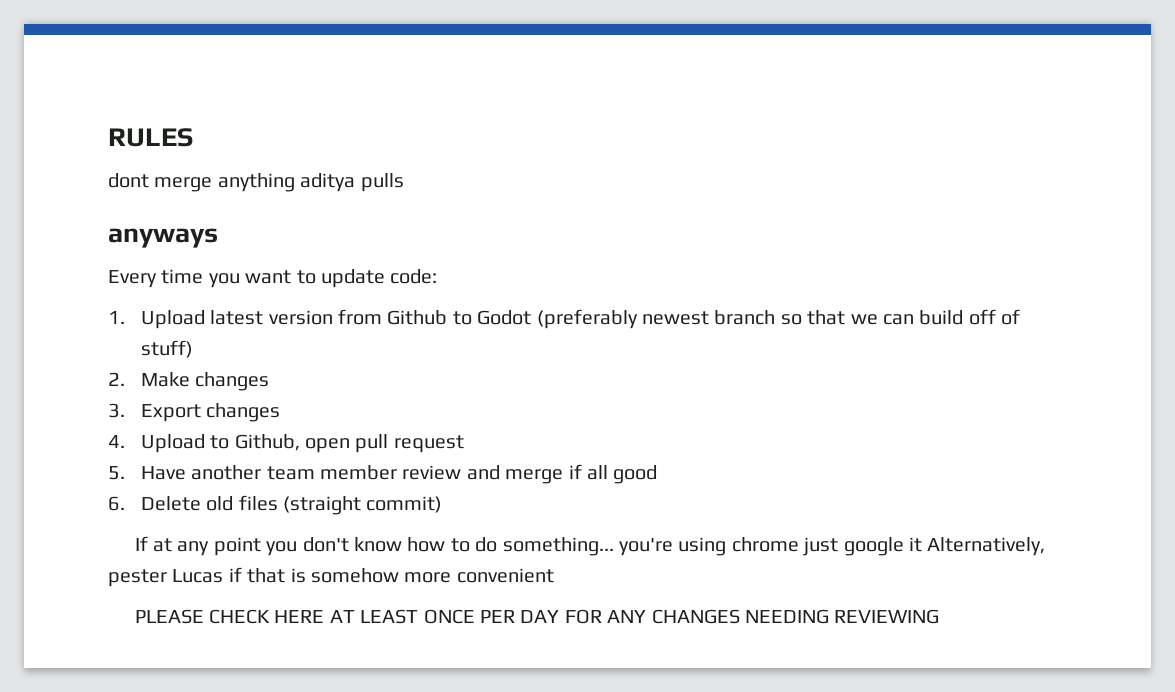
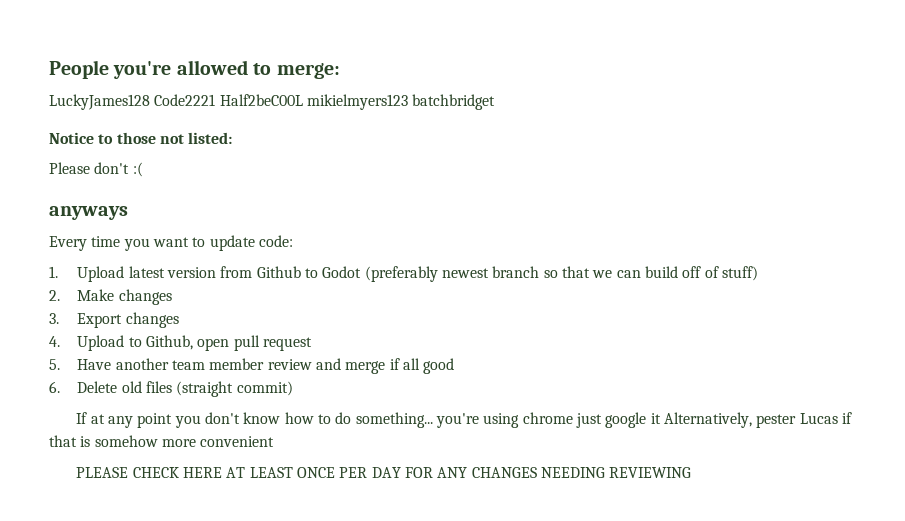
- RULES
- dont merge anything aditya pulls
+ People you're allowed to merge:
+ LuckyJames128 Code2221 Half2beC00L mikielmyers123 batchbridget
+ Notice to those not listed:
+ Please don't :(

